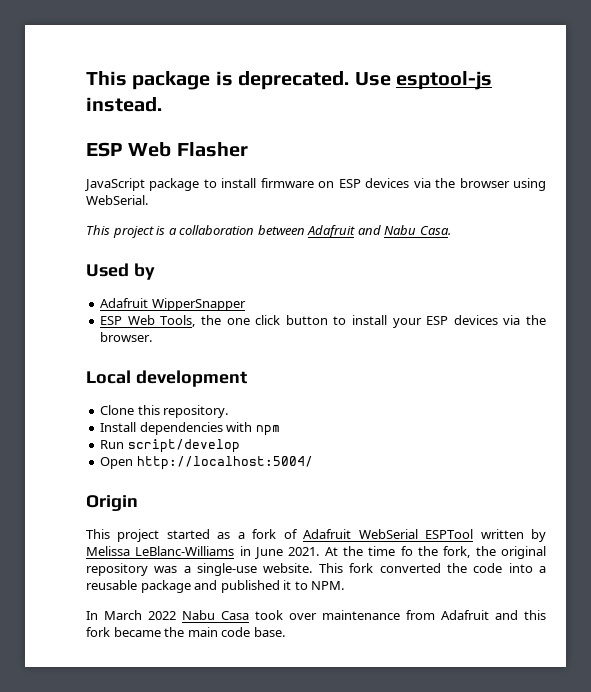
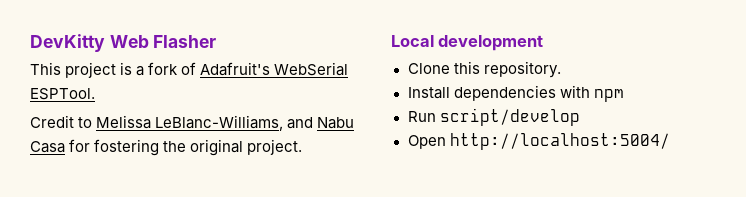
- This package is deprecated. Use esptool-js instead.
- ESP Web Flasher
- JavaScript package to install firmware on ESP devices via the browser using WebSerial.
- This project is a collaboration between Adafruit and Nabu Casa.
- Used by
- Adafruit WipperSnapper
- ESP Web Tools, the one click button to install your ESP devices via the browser.
+ DevKitty Web Flasher
+ This project is a fork of Adafruit's WebSerial ESPTool.
+ Credit to Melissa LeBlanc-Williams, and Nabu Casa for fostering the original project.
- Origin
- This project started as a fork of Adafruit WebSerial ESPTool written by Melissa LeBlanc-Williams in June 2021. At the time fo the fork, the original repository was a single-use website. This fork converted the code into a reusable package and published it to NPM.
- In March 2022 Nabu Casa took over maintenance from Adafruit and this fork became the main code base.

